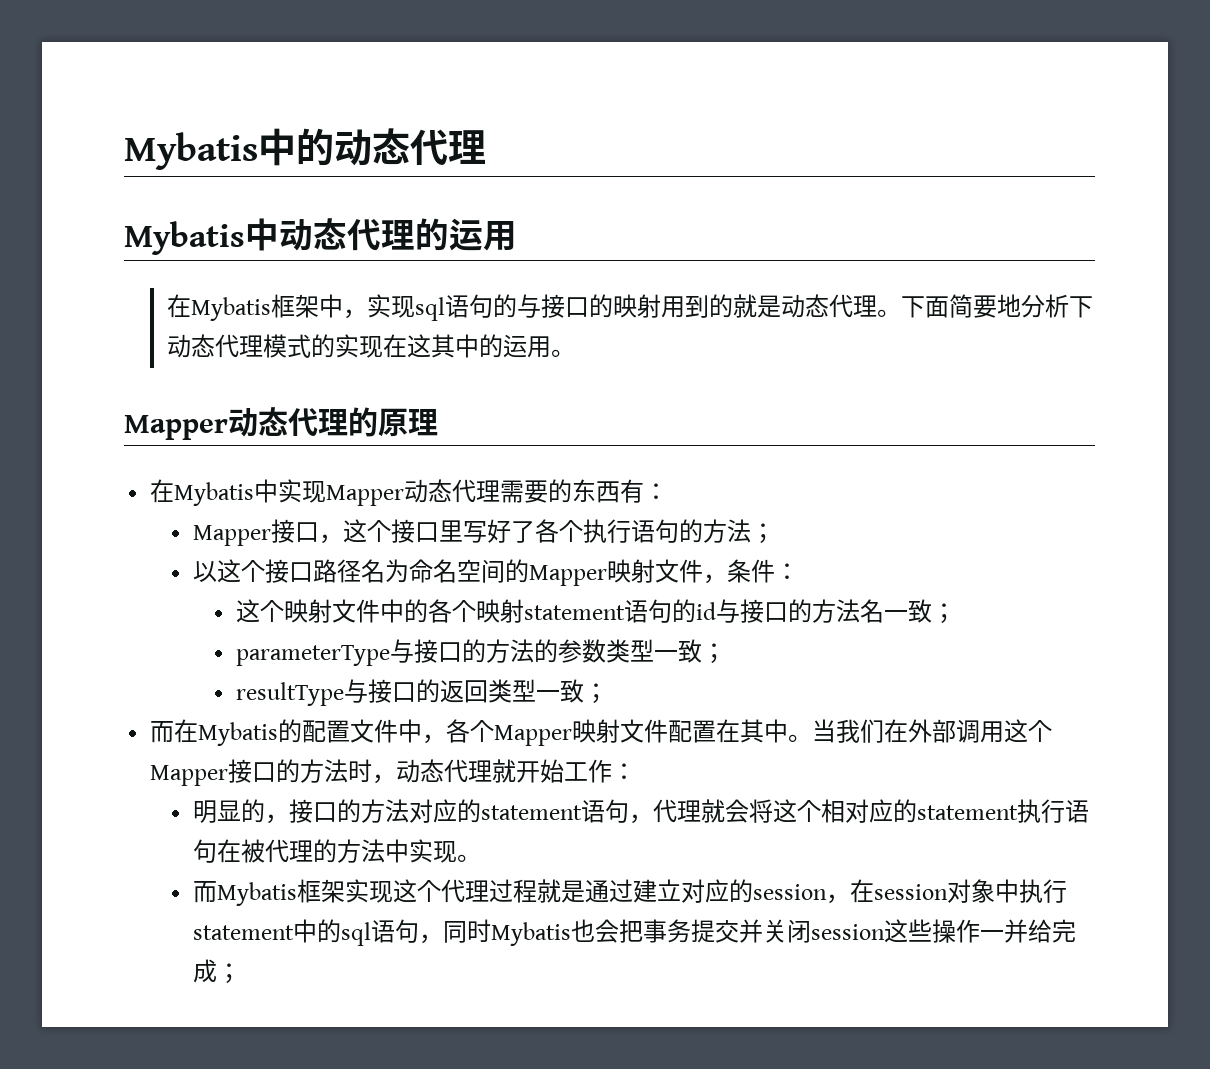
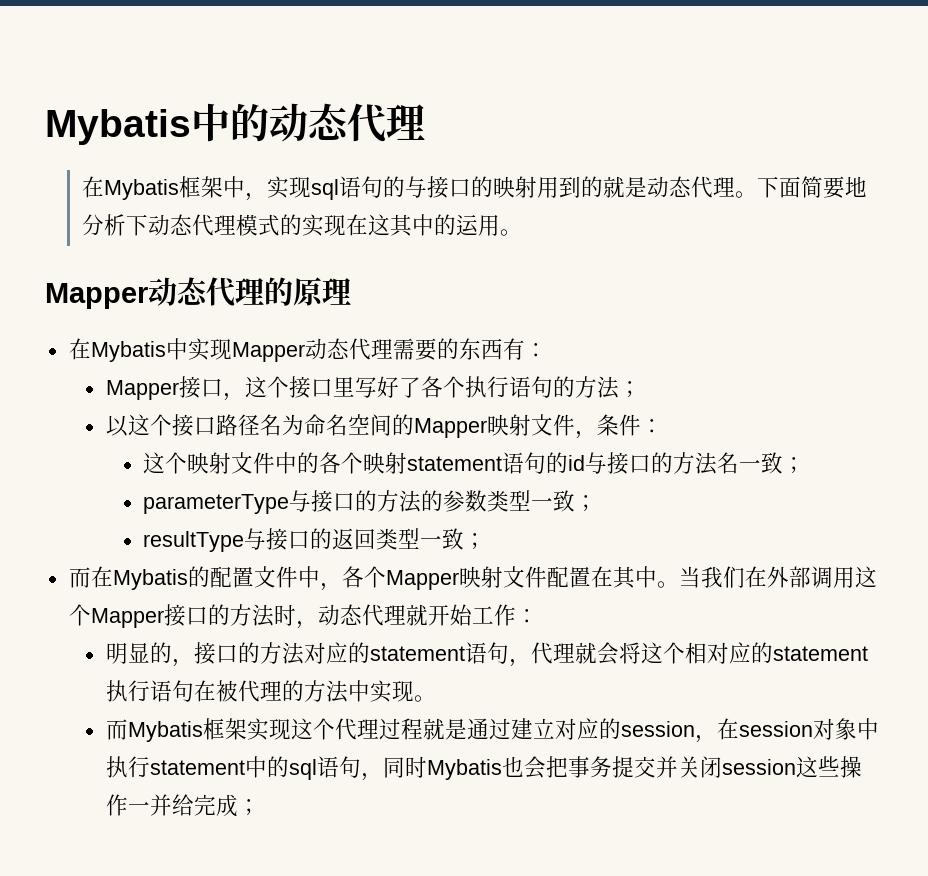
- Mybatis中动态代理的运用

